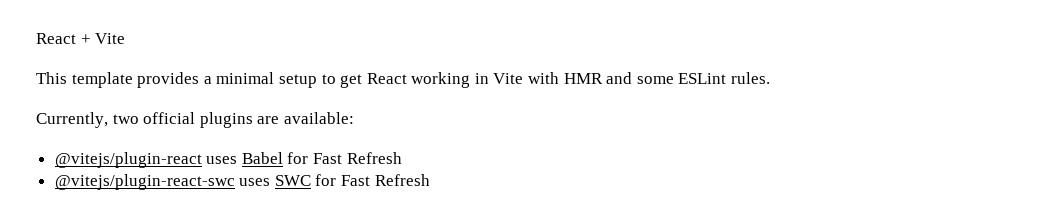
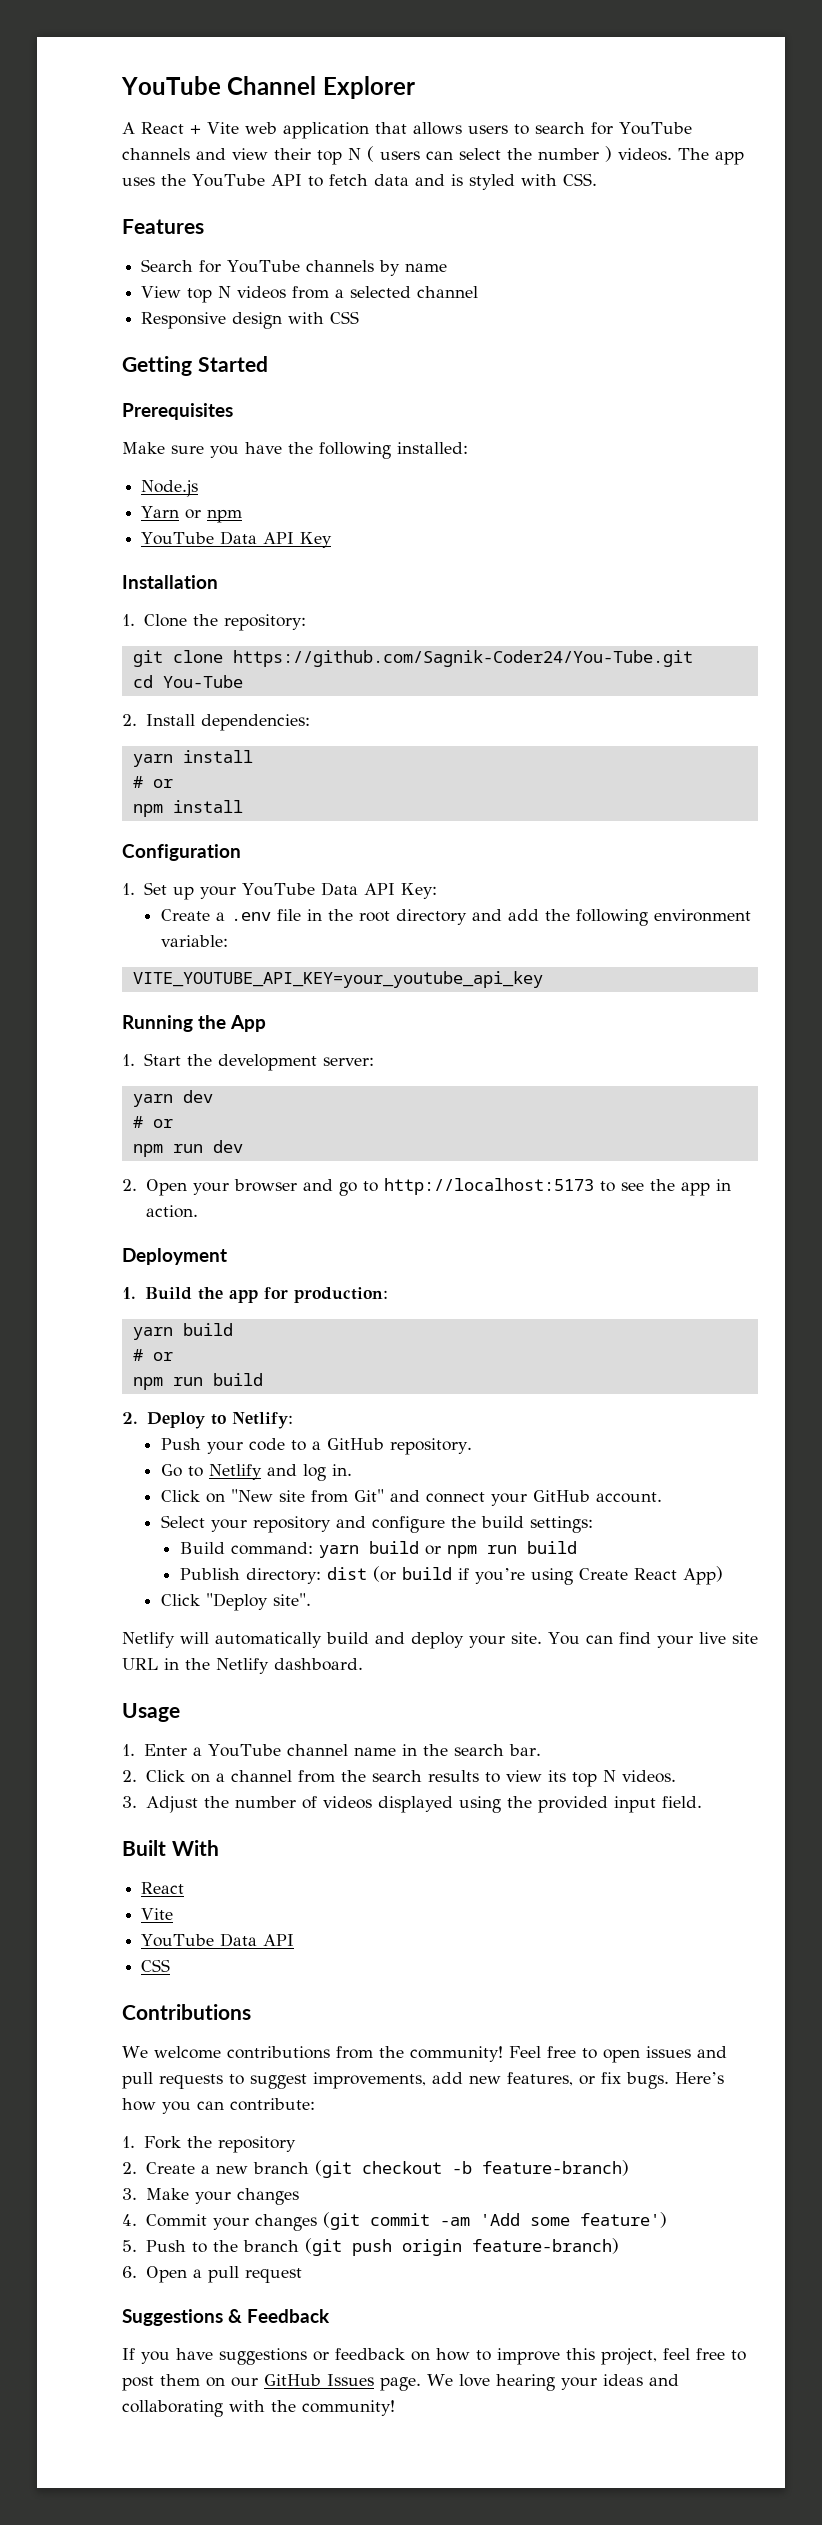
- React + Vite
- This template provides a minimal setup to get React working in Vite with HMR and some ESLint rules.
- Currently, two official plugins are available:
- @vitejs/plugin-react uses Babel for Fast Refresh
- @vitejs/plugin-react-swc uses SWC for Fast Refresh
+ YouTube Channel Explorer
+ A React + Vite web application that allows users to search for YouTube channels and view their top N ( users can select the number ) videos. The app uses the YouTube API to fetch data and is styled with CSS.
+ Features
+ Search for YouTube channels by name
+ View top N videos from a selected channel
+ Responsive design with CSS
+ Getting Started
+ Prerequisites
+ Make sure you have the following installed:
+ Node.js
+ Yarn or npm
+ YouTube Data API Key
+ Installation
+ 1. Clone the repository:
+ git clone https://github.com/Sagnik-Coder24/You-Tube.git
+ cd You-Tube
+ 2. Install dependencies:
+ yarn install
+ # or
+ npm install
+ Configuration
+ 1. Set up your YouTube Data API Key:
+ Create a .env file in the root directory and add the following environment variable:
+ VITE_YOUTUBE_API_KEY=your_youtube_api_key
+ Running the App
+ 1. Start the development server:
+ yarn dev
+ # or
+ npm run dev
+ 2. Open your browser and go to http://localhost:5173 to see the app in action.
+ Deployment
+ 1. Build the app for production:
+ yarn build
+ # or
+ npm run build
+ 2. Deploy to Netlify:
+ Push your code to a GitHub repository.
+ Go to Netlify and log in.
+ Click on "New site from Git" and connect your GitHub account.
+ Select your repository and configure the build settings:
+ Build command: yarn build or npm run build
+ Publish directory: dist (or build if you’re using Create React App)
+ Click "Deploy site".
+ Netlify will automatically build and deploy your site. You can find your live site URL in the Netlify dashboard.
+ Usage
+ 1. Enter a YouTube channel name in the search bar.
+ 2. Click on a channel from the search results to view its top N videos.
+ 3. Adjust the number of videos displayed using the provided input field.
+ Built With
+ React
+ Vite
+ YouTube Data API
+ CSS
+ Contributions
+ We welcome contributions from the community! Feel free to open issues and pull requests to suggest improvements, add new features, or fix bugs. Here’s how you can contribute:
+ 1. Fork the repository
+ 2. Create a new branch (git checkout -b feature-branch)
+ 3. Make your changes
+ 4. Commit your changes (git commit -am 'Add some feature')
+ 5. Push to the branch (git push origin feature-branch)
+ 6. Open a pull request
+ Suggestions & Feedback
+ If you have suggestions or feedback on how to improve this project, feel free to post them on our GitHub Issues page. We love hearing your ideas and collaborating with the community!

